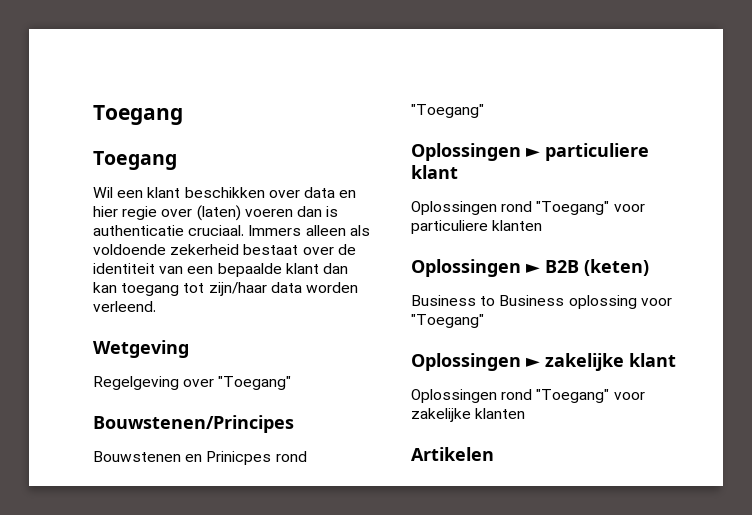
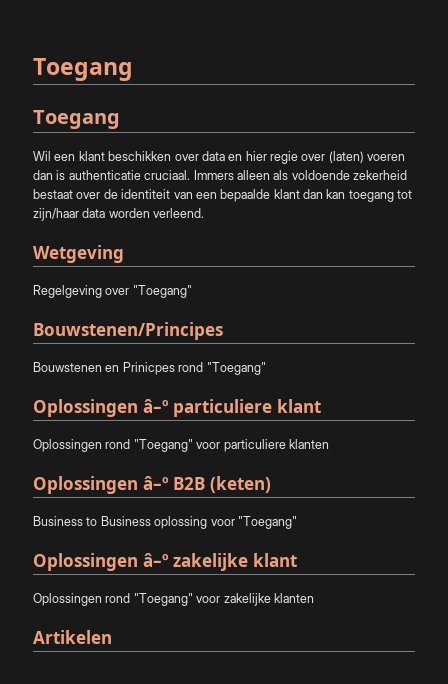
- Oplossingen ► particuliere klant
+ Oplossingen â–º particuliere klant
- Oplossingen ► B2B (keten)
+ Oplossingen â–º B2B (keten)
- Oplossingen ► zakelijke klant
+ Oplossingen â–º zakelijke klant

